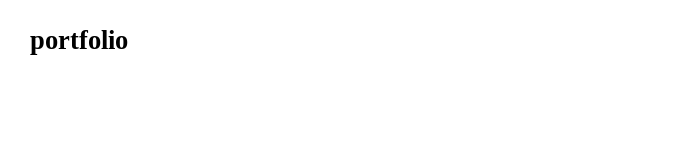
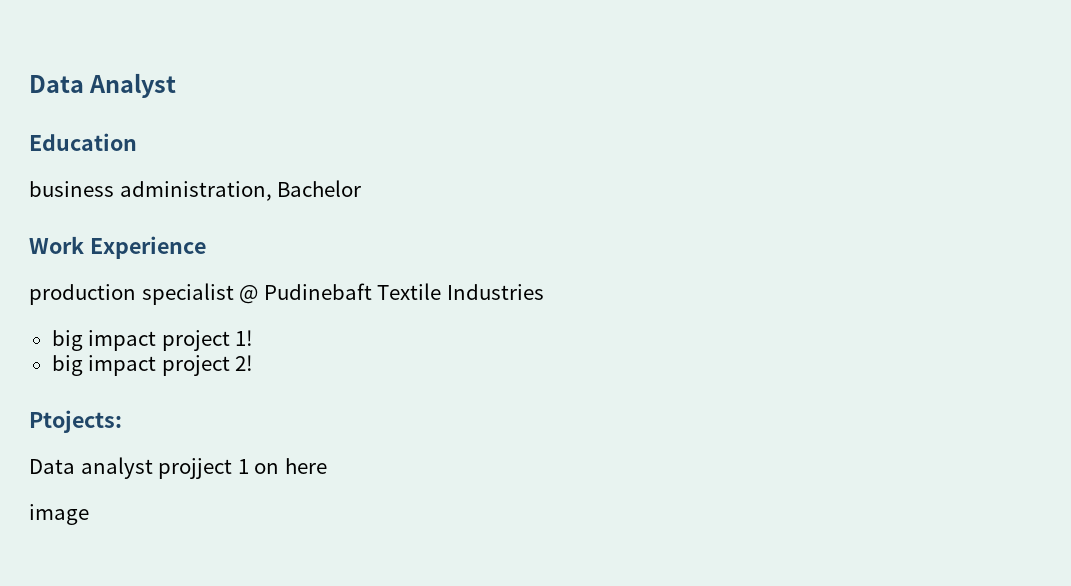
- portfolio
+ Data Analyst
+ Education
+ business administration, Bachelor
+ Work Experience
+ production specialist @ Pudinebaft Textile Industries
+ big impact project 1!
+ big impact project 2!
+ Ptojects:
+ Data analyst projject 1 on here
+ image

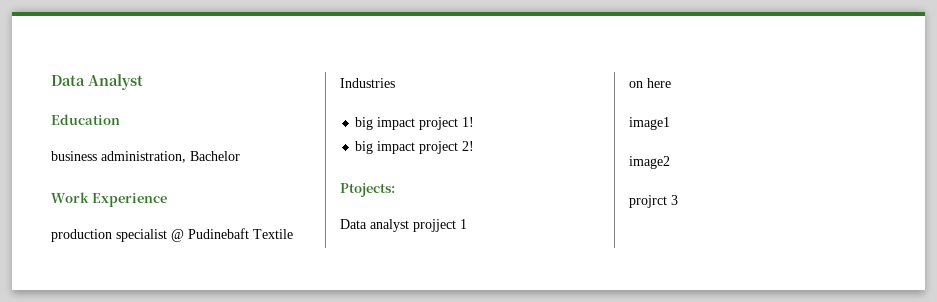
- Data analyst projject 1 on here
+ Data analyst projject 1
+ on here
- image
+ image1
+ image2
+ projrct 3

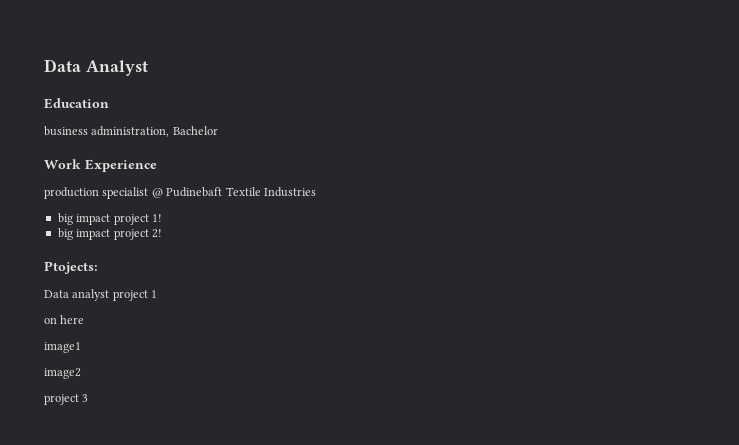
- Data analyst projject 1
+ Data analyst project 1
- projrct 3
+ project 3

